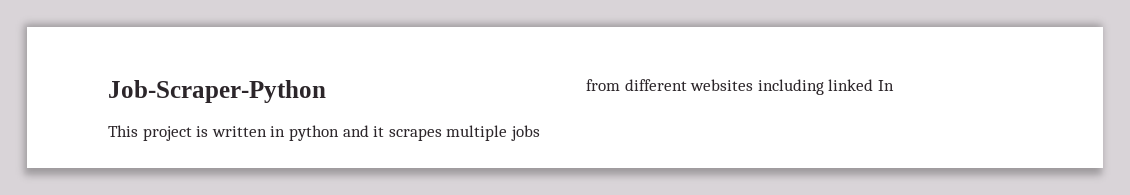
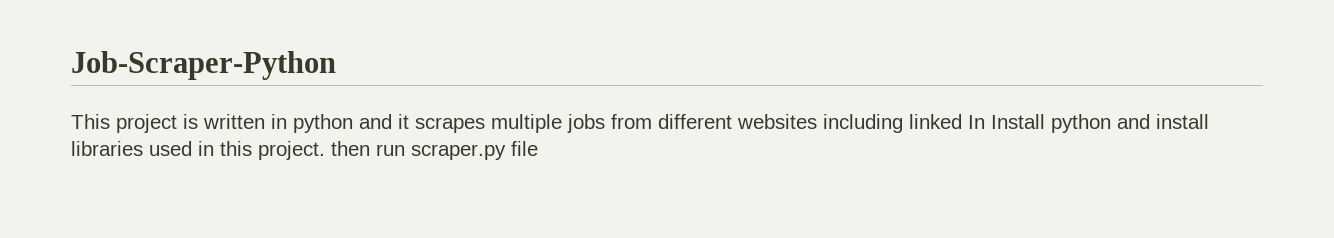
- This project is written in python and it scrapes multiple jobs from different websites including linked In
+ This project is written in python and it scrapes multiple jobs from different websites including linked In Install python and install libraries used in this project. then run scraper.py file

